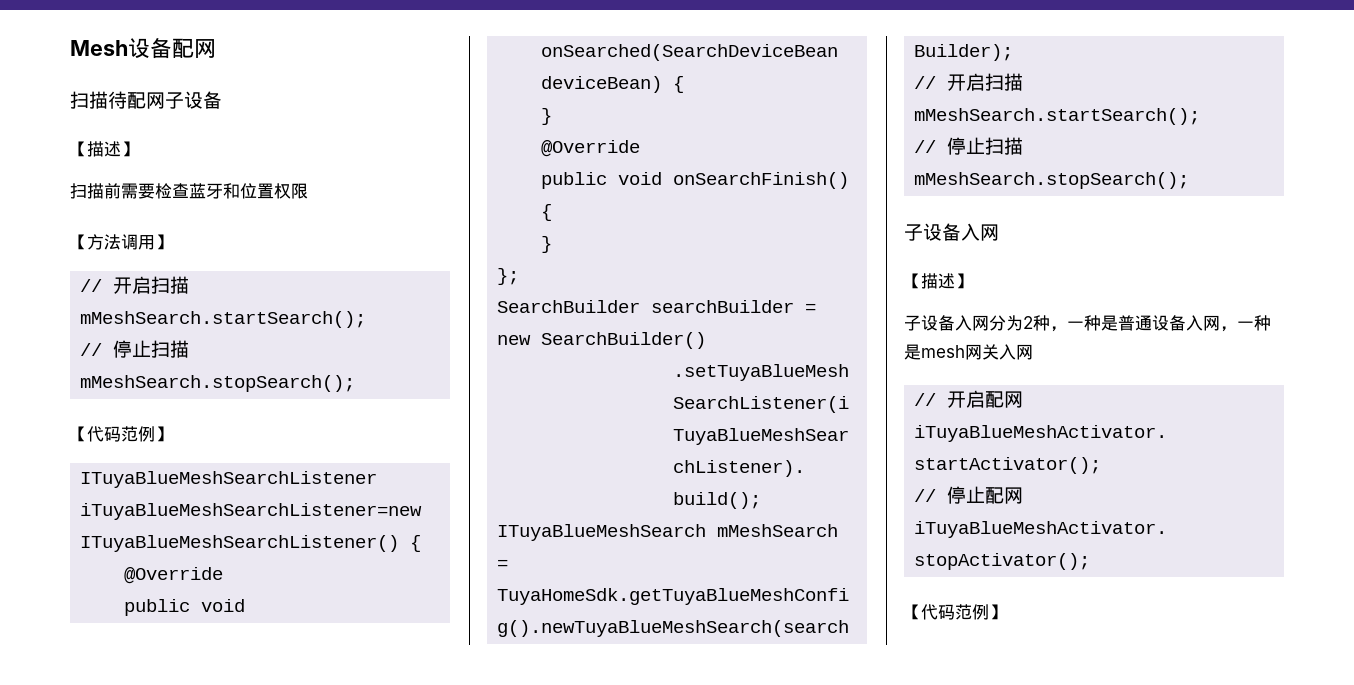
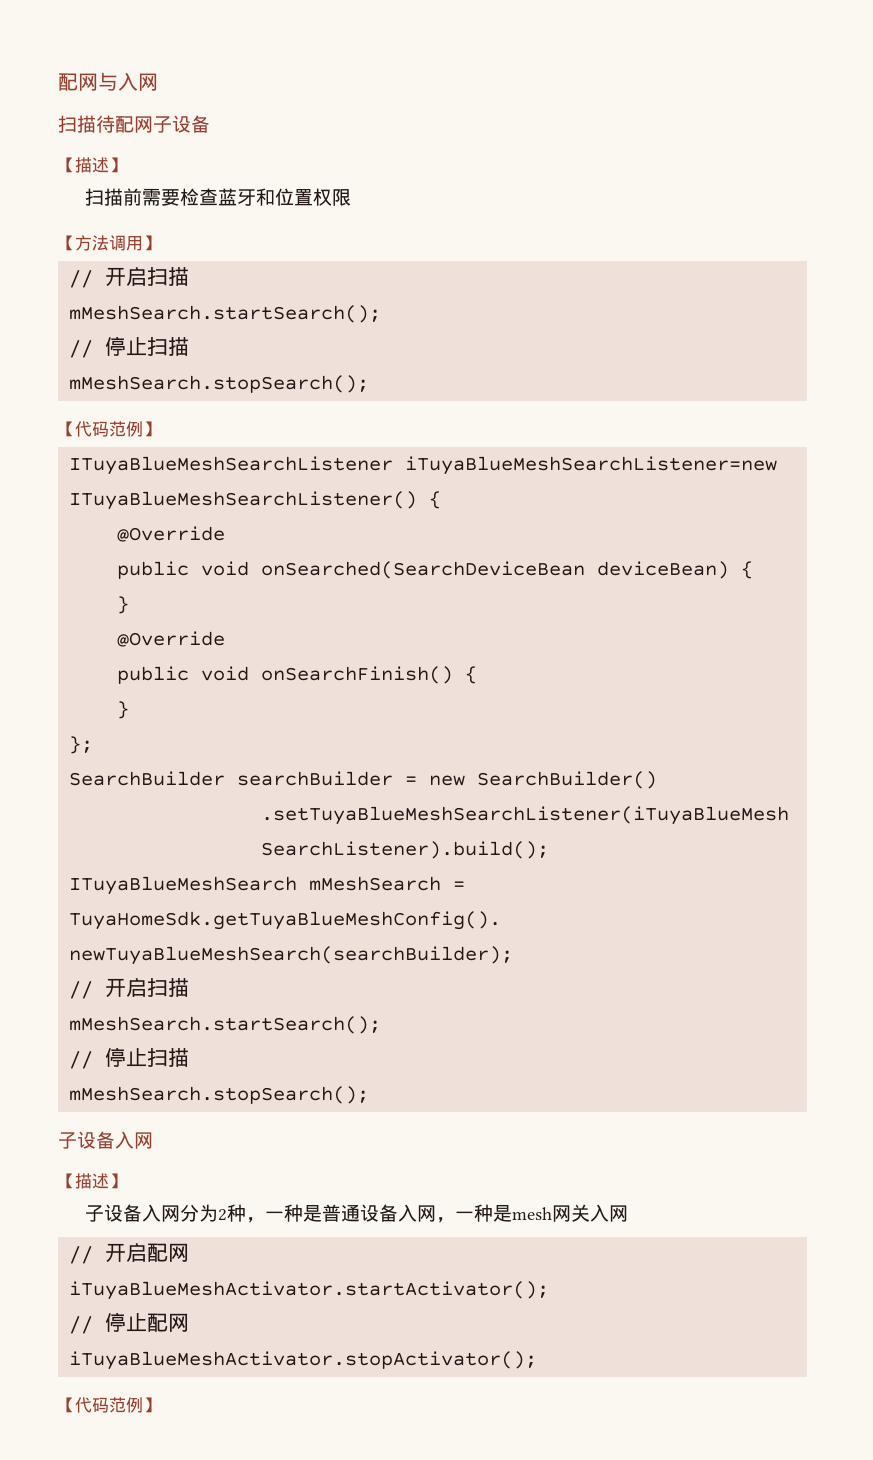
- Mesh设备配网
+ 配网与入网

